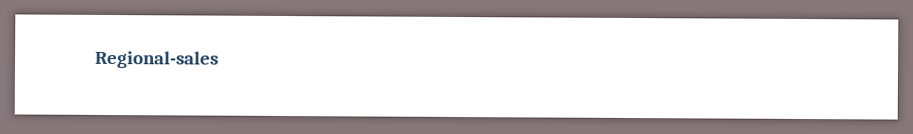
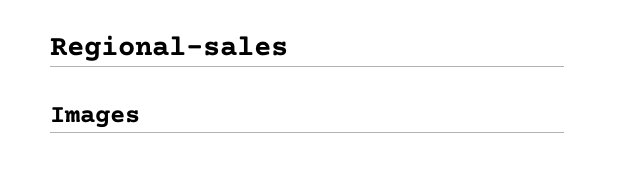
+ Images

